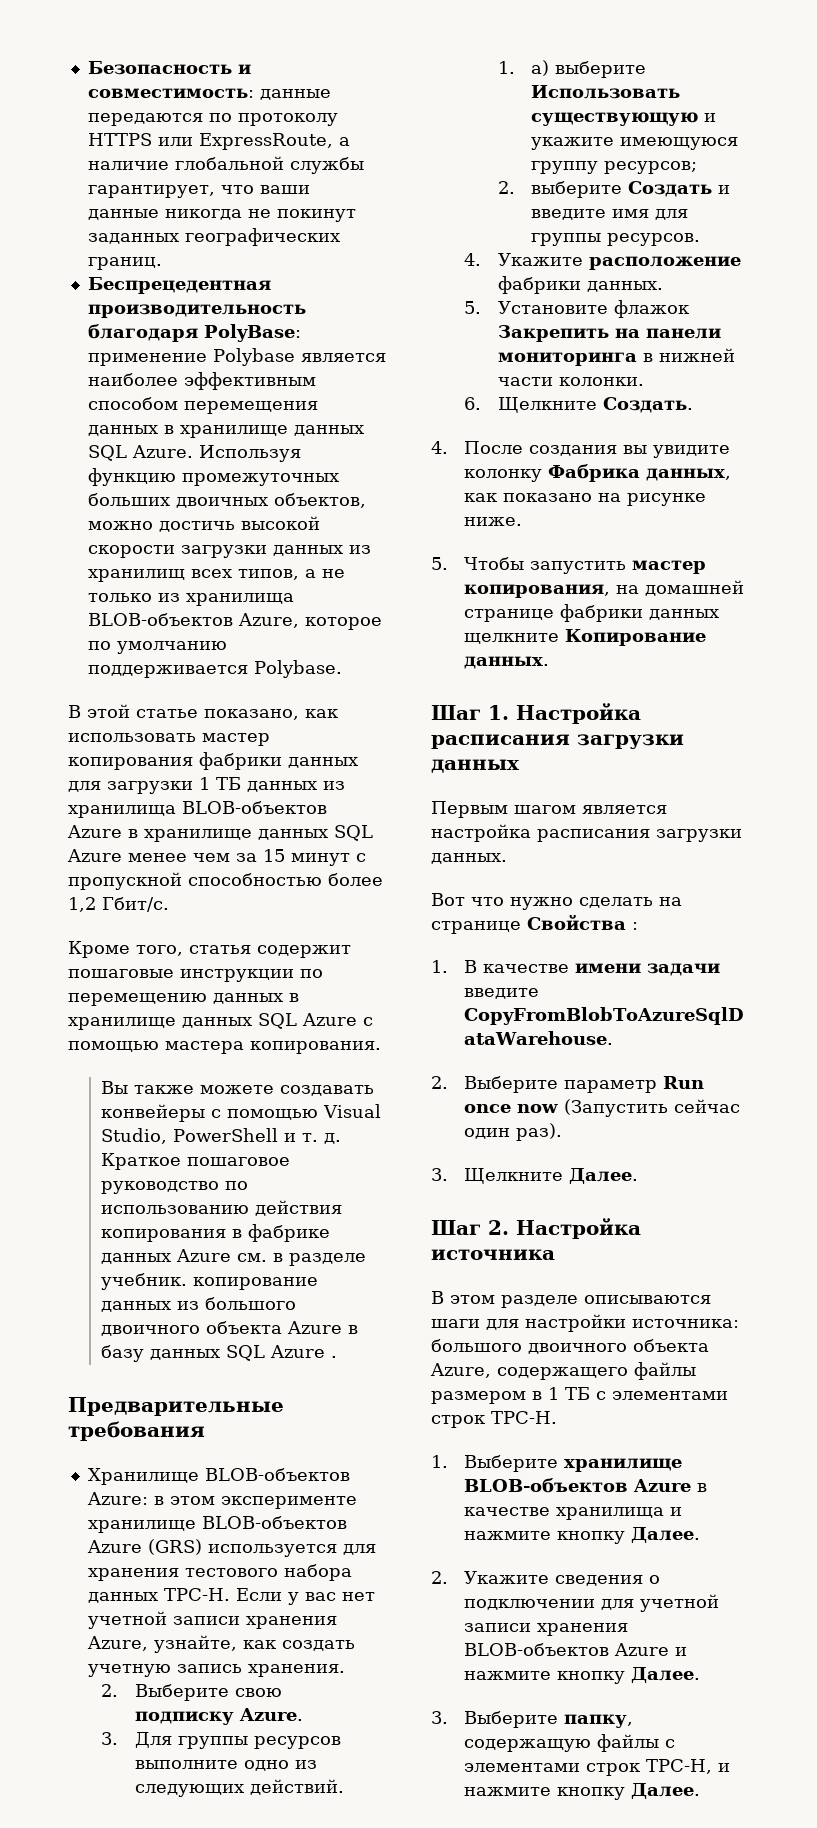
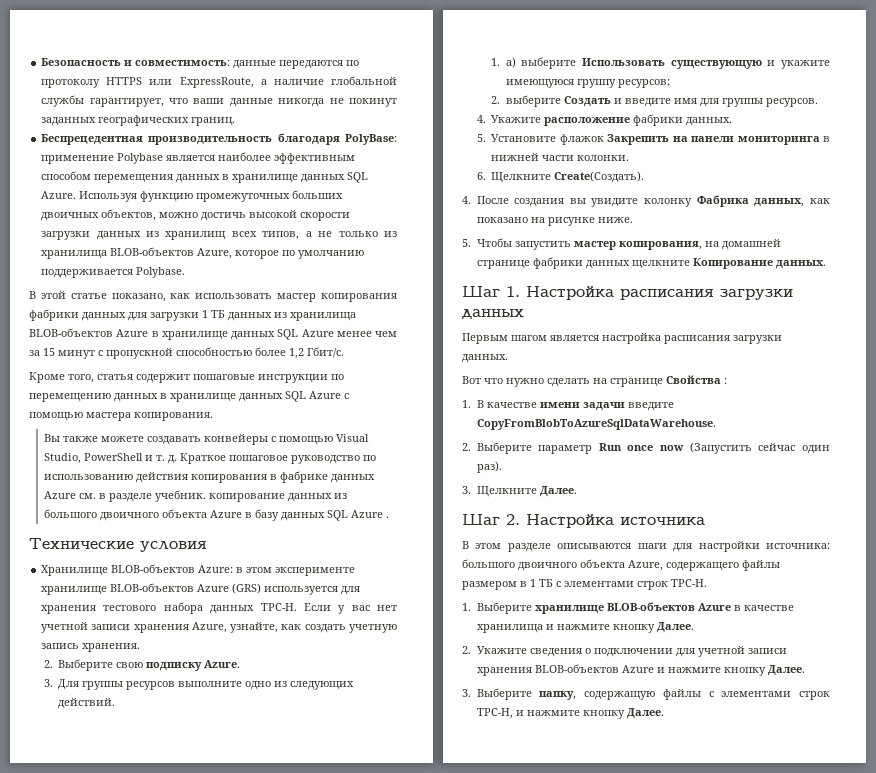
- Предварительные требования
+ Технические условия
- 6. Щелкните Создать.
+ 6. Щелкните Create(Создать).

